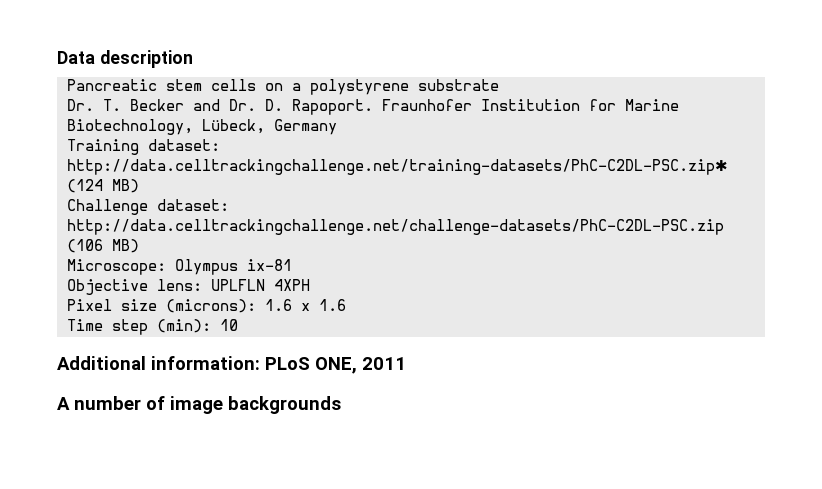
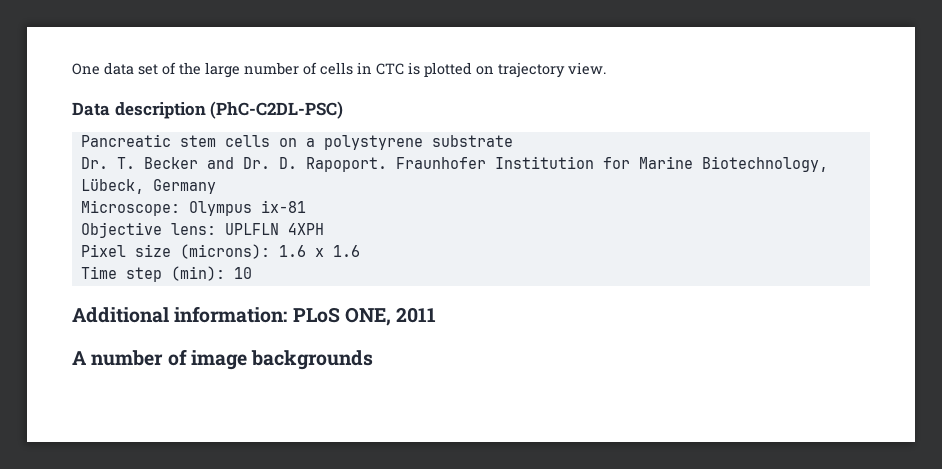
+ One data set of the large number of cells in CTC is plotted on trajectory view.
- Data description
+ Data description (PhC-C2DL-PSC)
- Training dataset: http://data.celltrackingchallenge.net/training-datasets/PhC-C2DL-PSC.zip✱ (124 MB)
- Challenge dataset: http://data.celltrackingchallenge.net/challenge-datasets/PhC-C2DL-PSC.zip (106 MB)

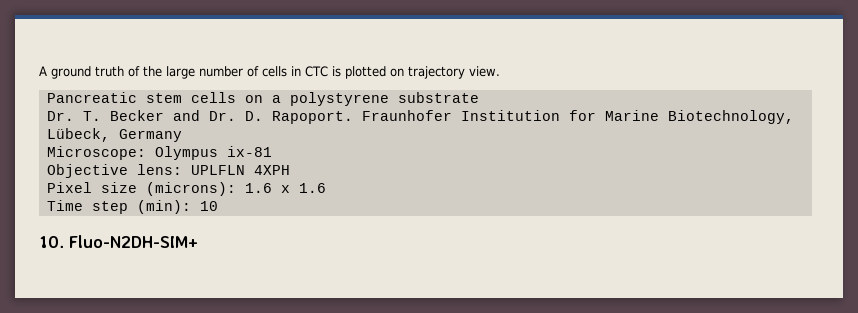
- One data set of the large number of cells in CTC is plotted on trajectory view.
+ A ground truth of the large number of cells in CTC is plotted on trajectory view.
- Data description (PhC-C2DL-PSC)
- Additional information: PLoS ONE, 2011
- A number of image backgrounds
+ 10. Fluo-N2DH-SIM+

